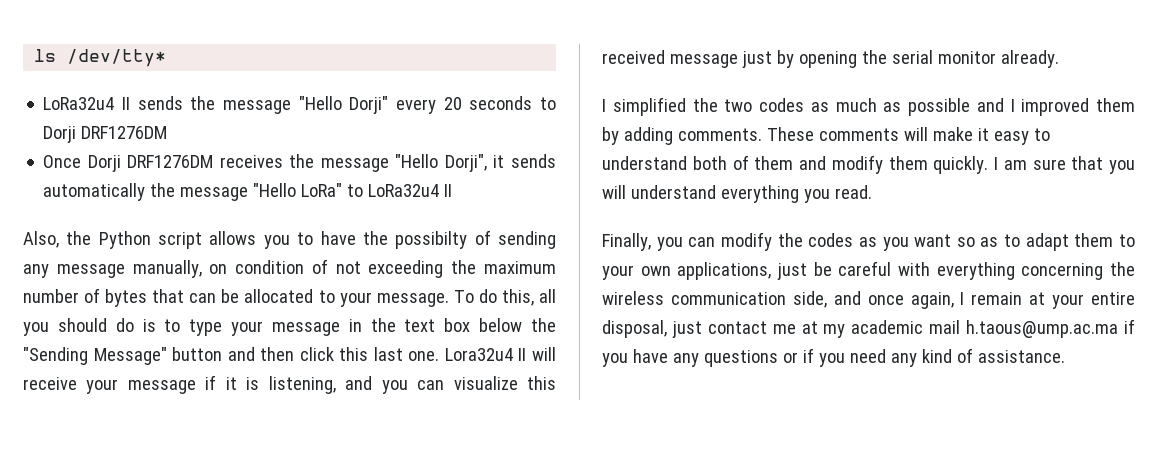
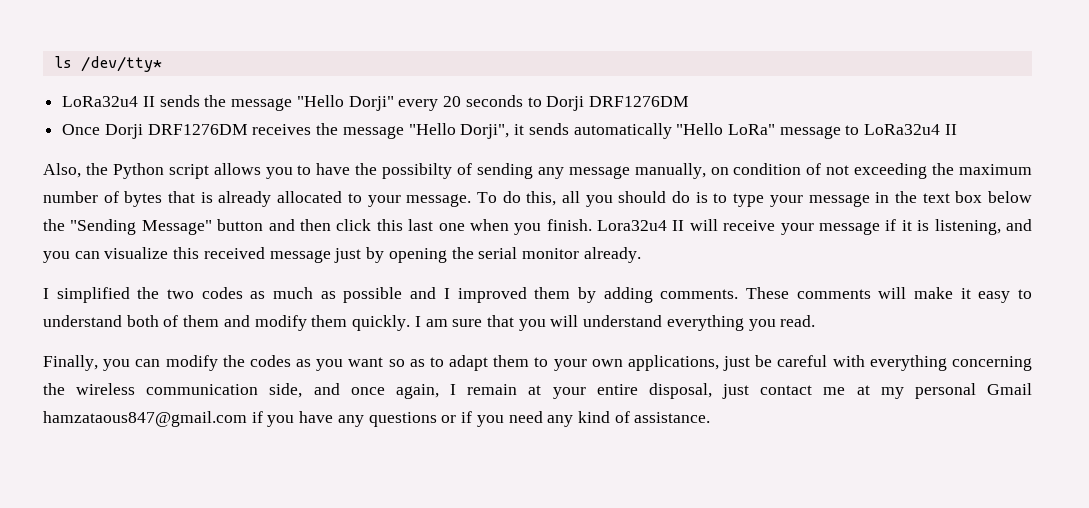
- Once Dorji DRF1276DM receives the message "Hello Dorji", it sends automatically the message "Hello LoRa" to LoRa32u4 II
+ Once Dorji DRF1276DM receives the message "Hello Dorji", it sends automatically "Hello LoRa" message to LoRa32u4 II
- Also, the Python script allows you to have the possibilty of sending any message manually, on condition of not exceeding the maximum number of bytes that can be allocated to your message.
+ Also, the Python script allows you to have the possibilty of sending any message manually, on condition of not exceeding the maximum number of bytes that is already allocated to your message.
- To do this, all you should do is to type your message in the text box below the "Sending Message" button and then click this last one.
+ To do this, all you should do is to type your message in the text box below the "Sending Message" button and then click this last one when you finish.
- Finally, you can modify the codes as you want so as to adapt them to your own applications, just be careful with everything concerning the wireless communication side, and once again, I remain at your entire disposal, just contact me at my academic mail h.taous@ump.ac.ma if you have any questions or if you need any kind of assistance.
+ Finally, you can modify the codes as you want so as to adapt them to your own applications, just be careful with everything concerning the wireless communication side, and once again, I remain at your entire disposal, just contact me at my personal Gmail hamzataous847@gmail.com if you have any questions or if you need any kind of assistance.

